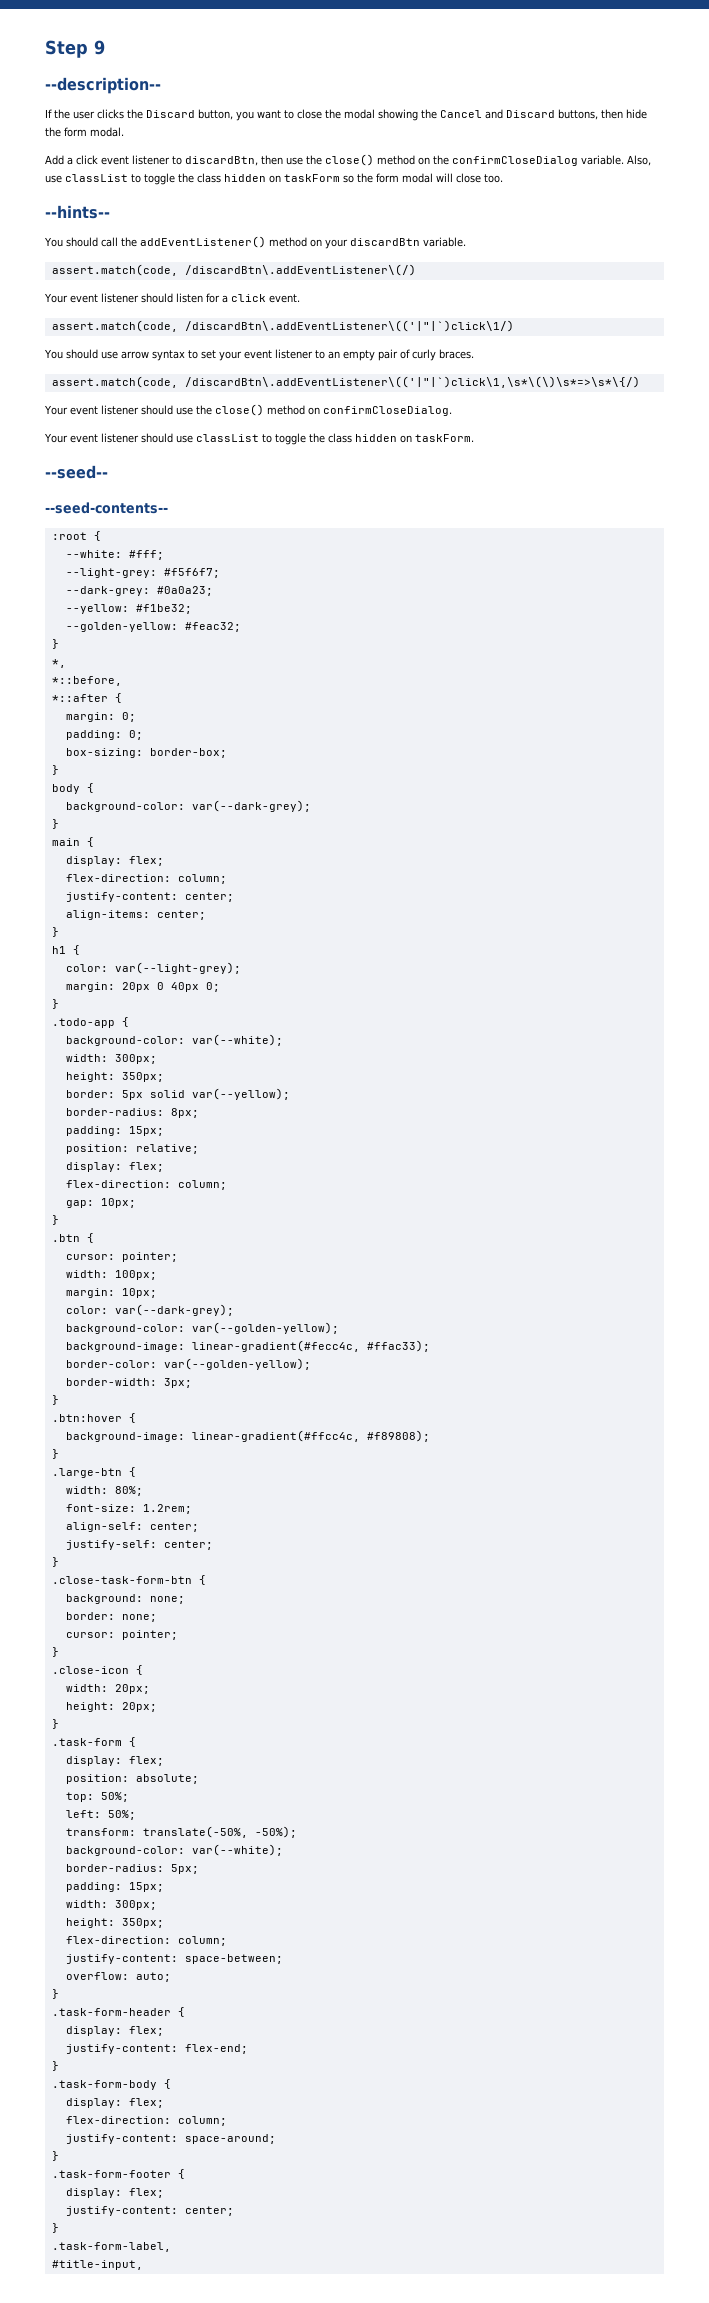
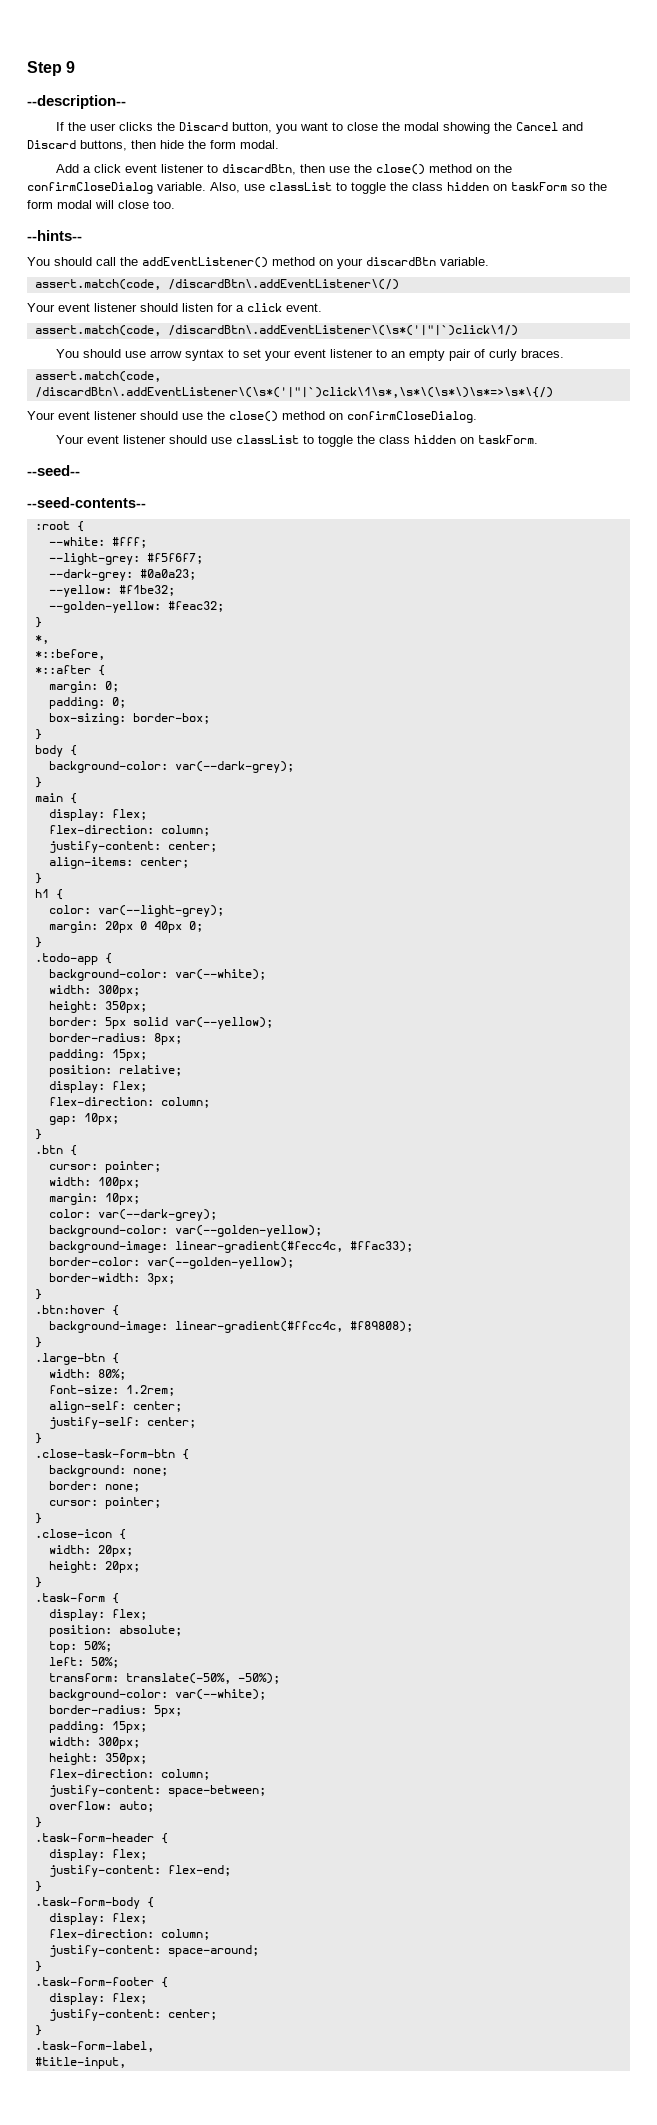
- assert.match(code, /discardBtn\.addEventListener\(('|"|`)click\1/)
+ assert.match(code, /discardBtn\.addEventListener\(\s*('|"|`)click\1/)
- assert.match(code, /discardBtn\.addEventListener\(('|"|`)click\1,\s*\(\)\s*=>\s*\{/)
+ assert.match(code, /discardBtn\.addEventListener\(\s*('|"|`)click\1\s*,\s*\(\s*\)\s*=>\s*\{/)

